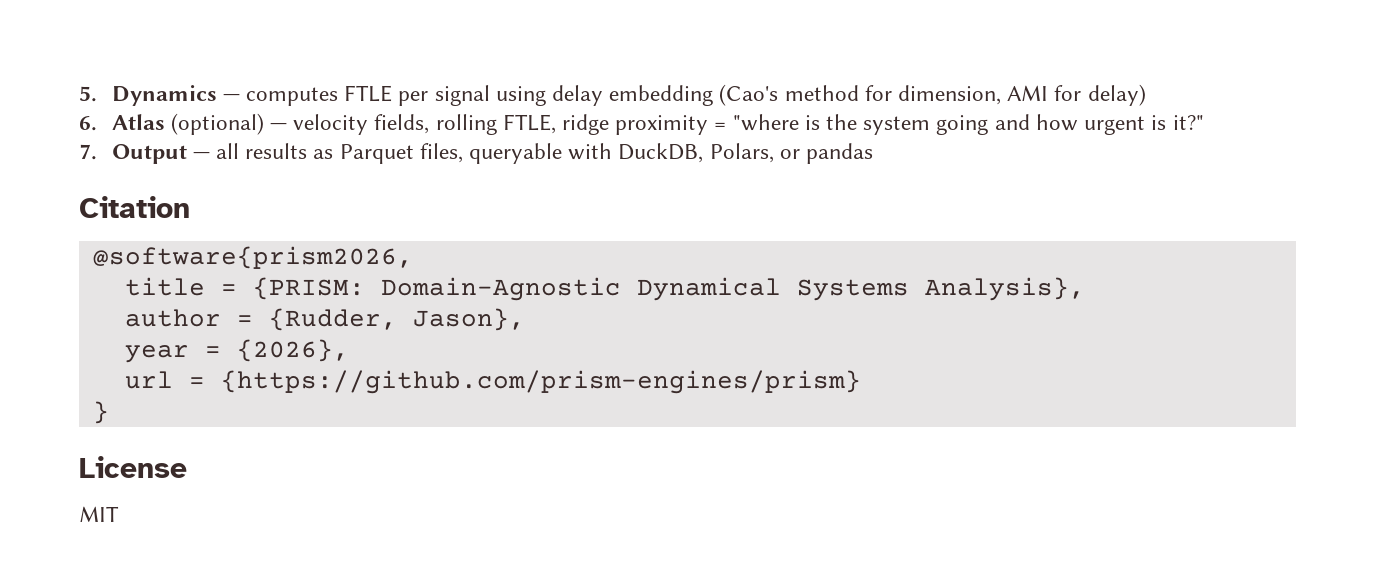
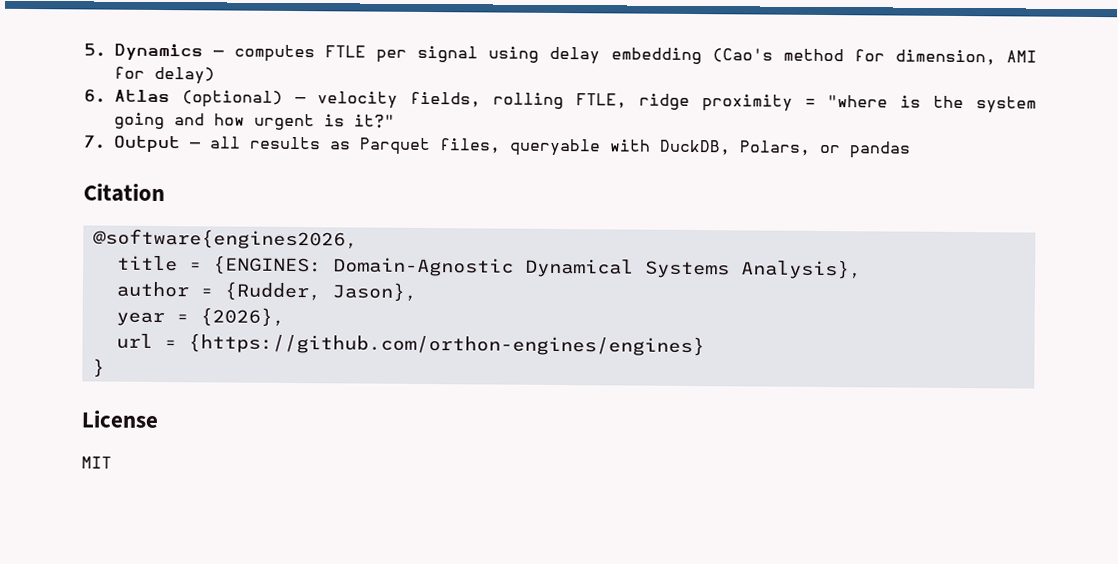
- @software{prism2026,
+ @software{engines2026,
- title = {PRISM: Domain-Agnostic Dynamical Systems Analysis},
+ title = {ENGINES: Domain-Agnostic Dynamical Systems Analysis},
- url = {https://github.com/prism-engines/prism}
+ url = {https://github.com/orthon-engines/engines}

